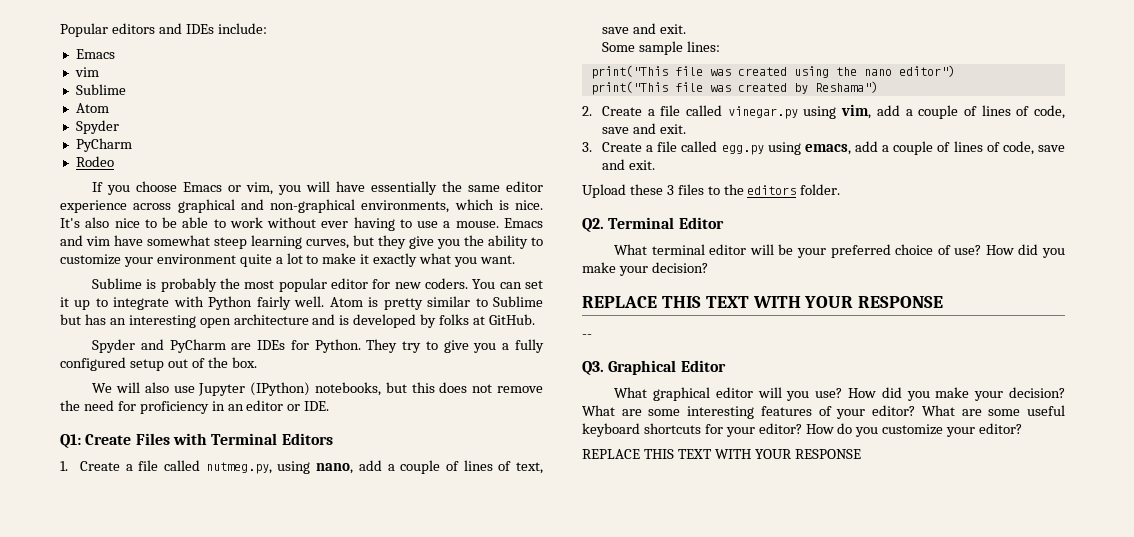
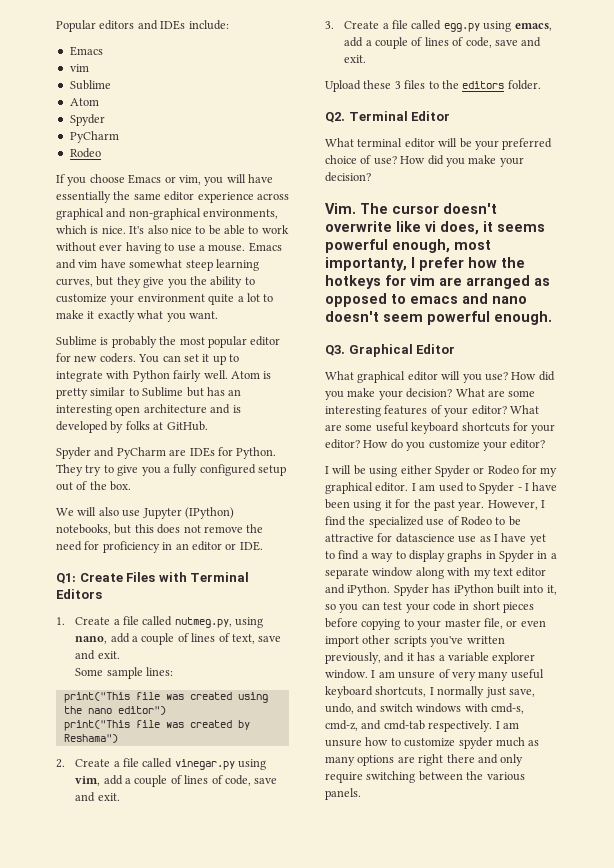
  What terminal editor will be your preferred choice of use? How did you make your decision?
- REPLACE THIS TEXT WITH YOUR RESPONSE
- --
+ Vim. The cursor doesn't overwrite like vi does, it seems powerful enough, most importanty, I prefer how the hotkeys for vim are arranged as opposed to emacs and nano doesn't seem powerful enough.
  How do you customize your editor?
- REPLACE THIS TEXT WITH YOUR RESPONSE
+ I will be using either Spyder or Rodeo for my graphical editor. I am used to Spyder - I have been using it for the past year. However, I find the specialized use of Rodeo to be attractive for datascience use as I have yet to find a way to display graphs in Spyder in a separate window along with my text editor and iPython. Spyder has iPython built into it, so you can test your code in short pieces before copying to your master file, or even import other scripts you've written previously, and it has a variable explorer window. I am unsure of very many useful keyboard shortcuts, I normally just save, undo, and switch windows with cmd-s, cmd-z, and cmd-tab respectively. I am unsure how to customize spyder much as many options are right there and only require switching between the various panels.

